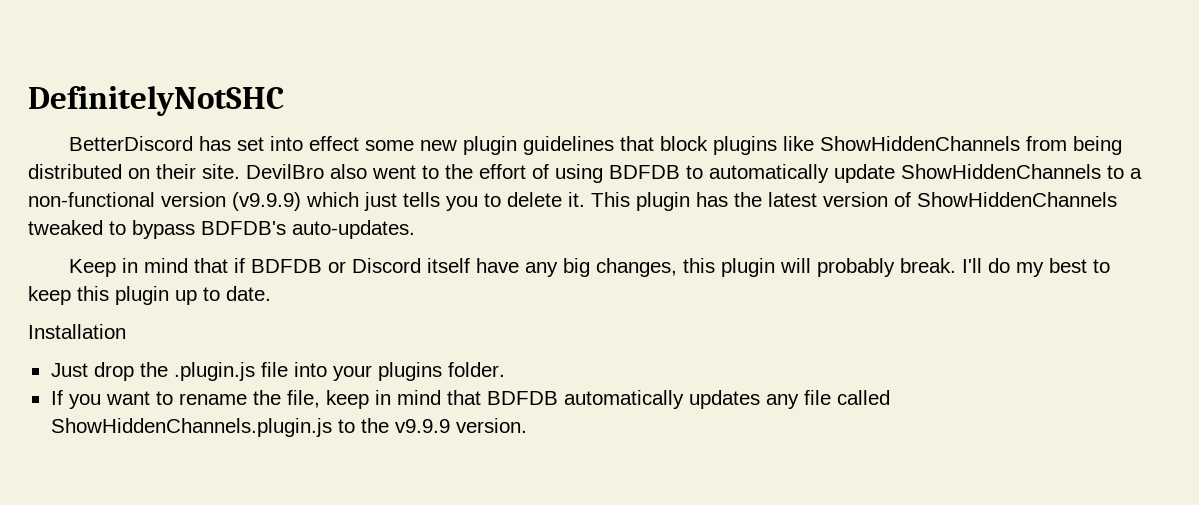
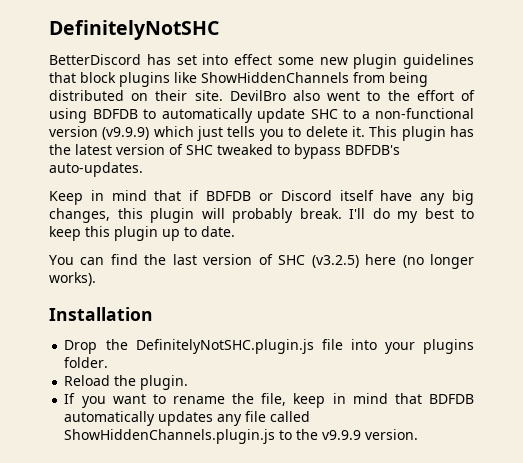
- DevilBro also went to the effort of using BDFDB to automatically update ShowHiddenChannels to a non-functional version (v9.9.9) which just tells you to delete it.
+ DevilBro also went to the effort of using BDFDB to automatically update SHC to a non-functional version (v9.9.9) which just tells you to delete it.
- This plugin has the latest version of ShowHiddenChannels tweaked to bypass BDFDB's auto-updates.
+ This plugin has the latest version of SHC tweaked to bypass BDFDB's auto-updates.
+ You can find the last version of SHC (v3.2.5) here (no longer works).
  Installation
- Just drop the .plugin.js file into your plugins folder.
+ Drop the DefinitelyNotSHC.plugin.js file into your plugins folder.
+ Reload the plugin.

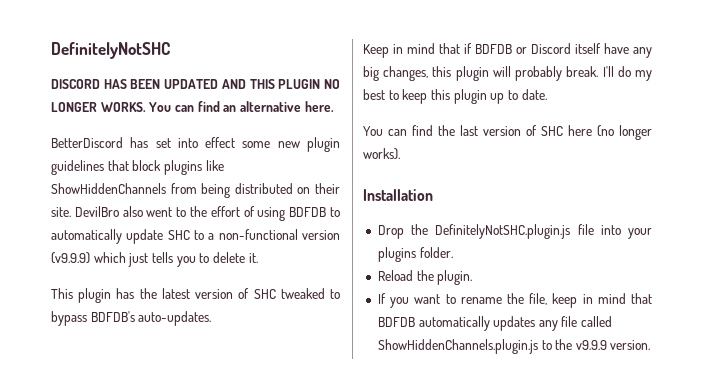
+ DISCORD HAS BEEN UPDATED AND THIS PLUGIN NO LONGER WORKS. You can find an alternative here.
- DevilBro also went to the effort of using BDFDB to automatically update SHC to a non-functional version (v9.9.9) which just tells you to delete it. This plugin has the latest version of SHC tweaked to bypass BDFDB's auto-updates.
+ DevilBro also went to the effort of using BDFDB to automatically update SHC to a non-functional version (v9.9.9) which just tells you to delete it.
+ This plugin has the latest version of SHC tweaked to bypass BDFDB's auto-updates.
- You can find the last version of SHC (v3.2.5) here (no longer works).
+ You can find the last version of SHC here (no longer works).

